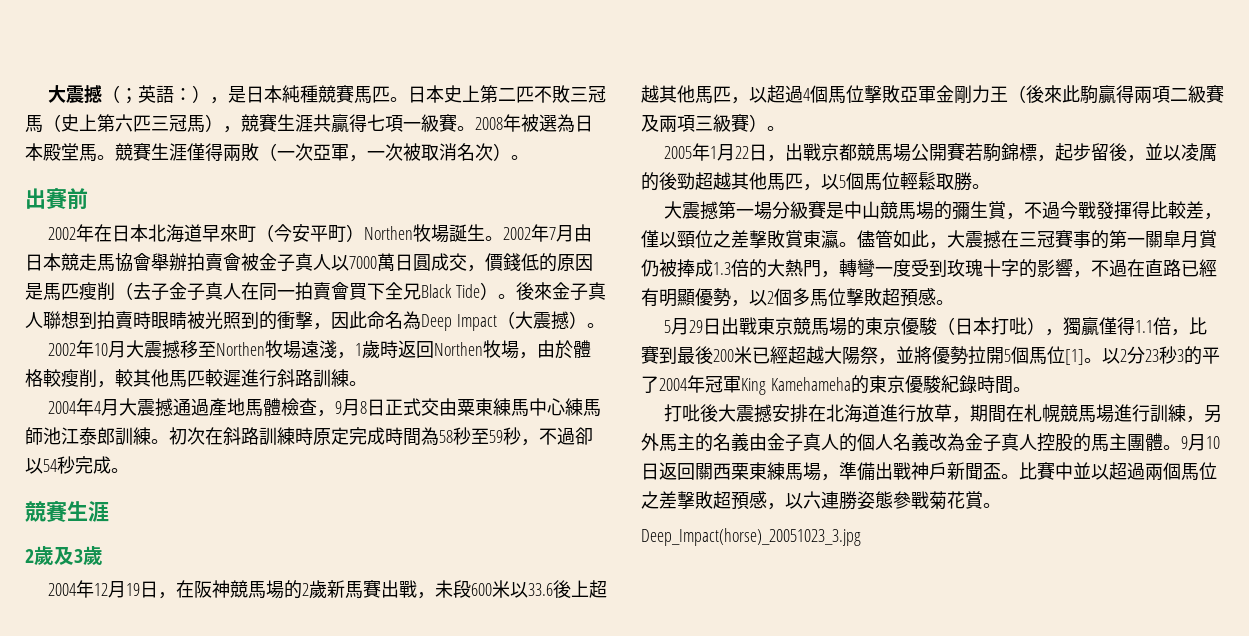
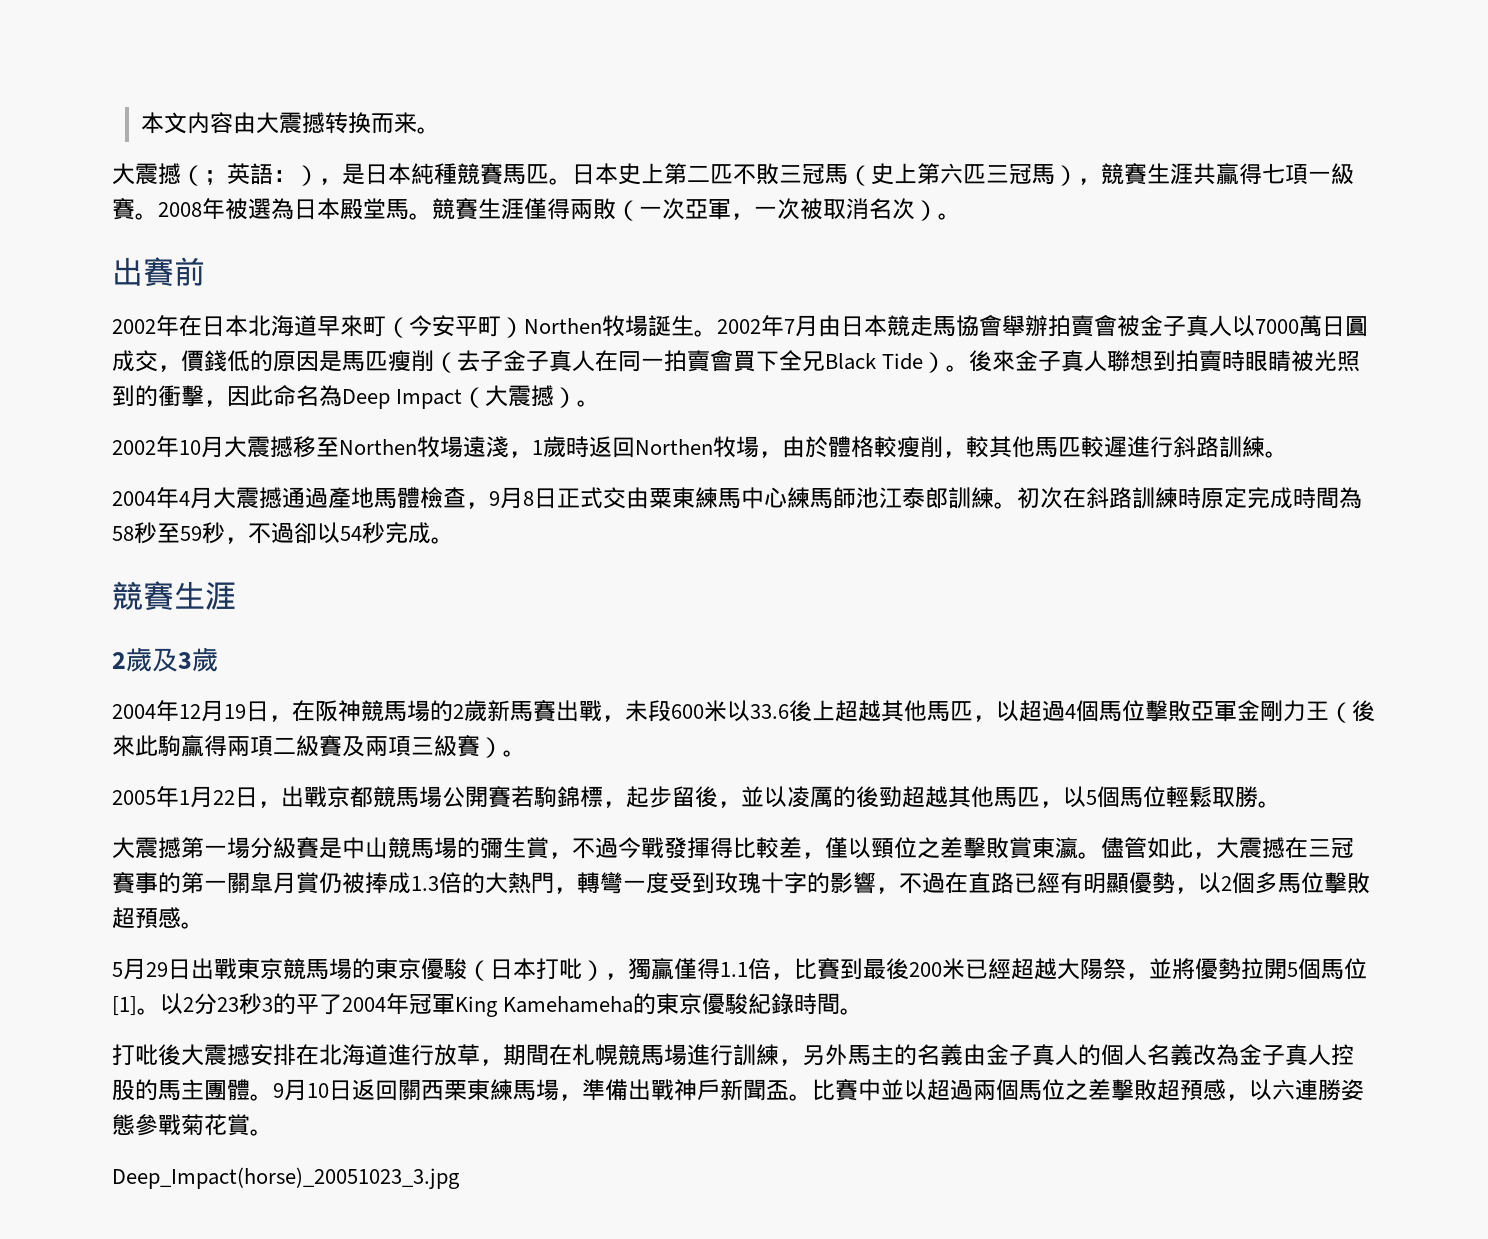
+ 本文内容由大震撼转换而来。

